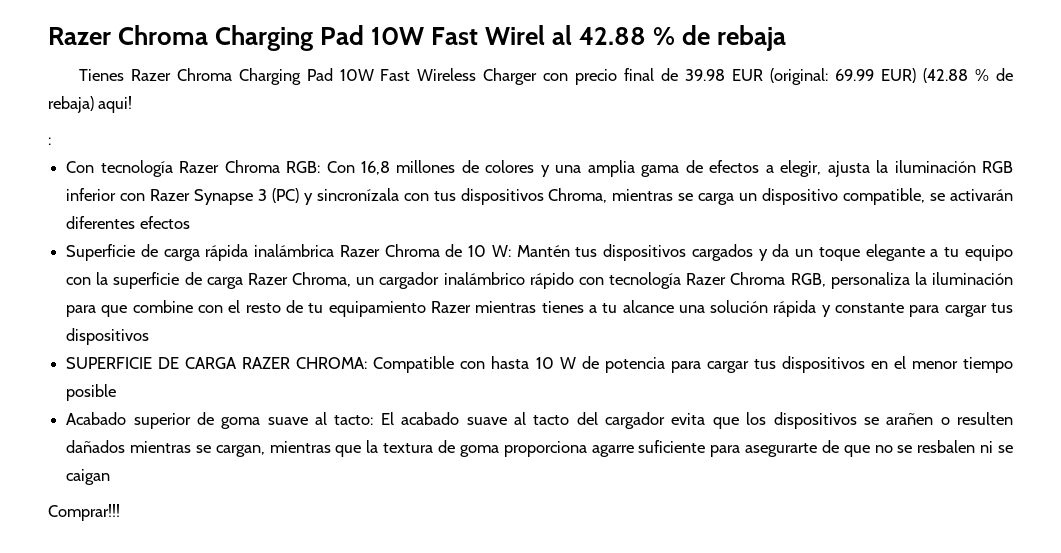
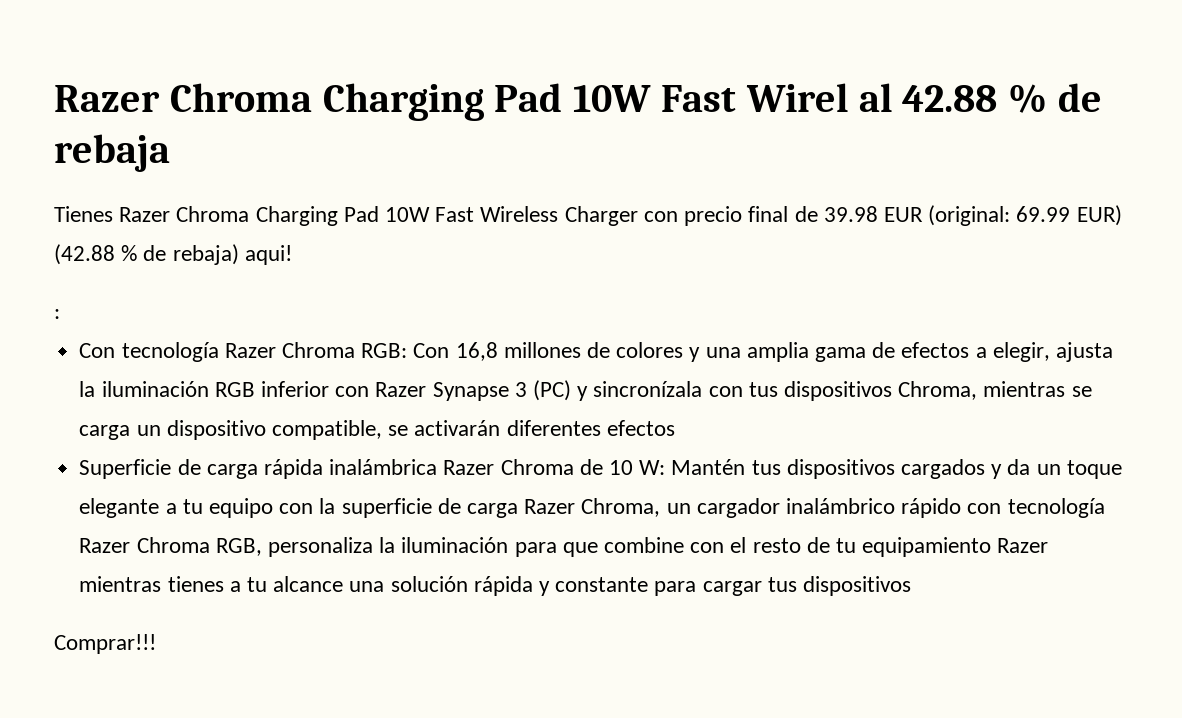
- SUPERFICIE DE CARGA RAZER CHROMA: Compatible con hasta 10 W de potencia para cargar tus dispositivos en el menor tiempo posible
- Acabado superior de goma suave al tacto: El acabado suave al tacto del cargador evita que los dispositivos se arañen o resulten dañados mientras se cargan, mientras que la textura de goma proporciona agarre suficiente para asegurarte de que no se resbalen ni se caigan

